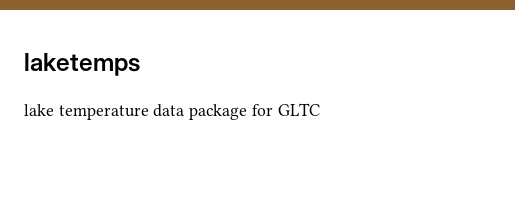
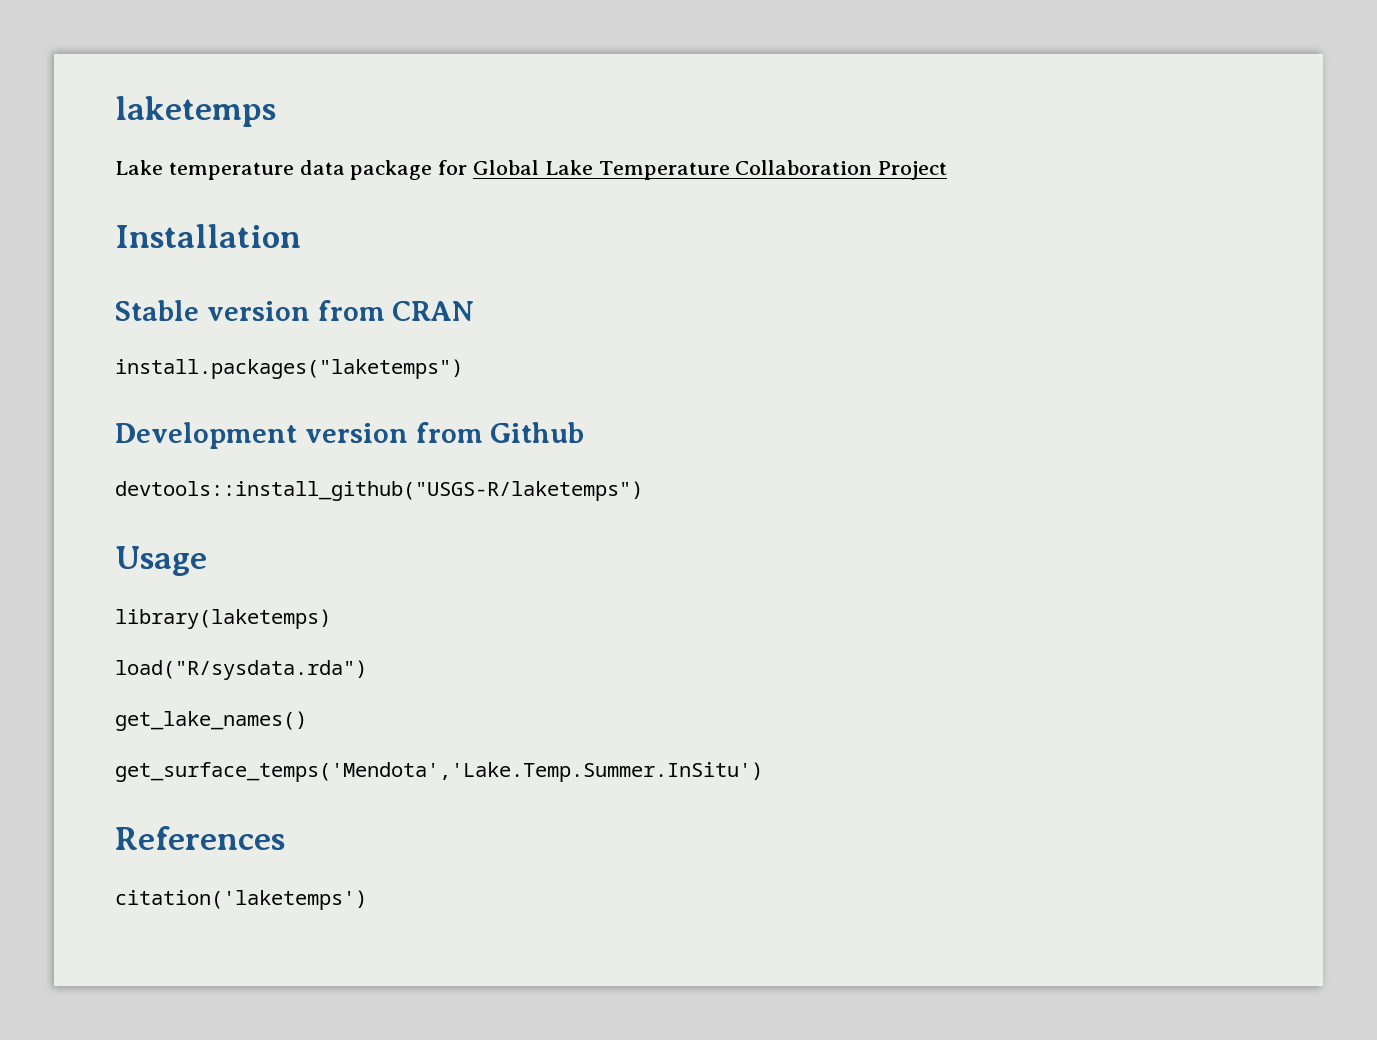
- lake temperature data package for GLTC
+ Lake temperature data package for Global Lake Temperature Collaboration Project
+ Installation
+ Stable version from CRAN
+ install.packages("laketemps")
+ Development version from Github
+ devtools::install_github("USGS-R/laketemps")
+ Usage
+ library(laketemps)
+ load("R/sysdata.rda")
+ get_lake_names()
+ get_surface_temps('Mendota','Lake.Temp.Summer.InSitu')
+ References
+ citation('laketemps')

